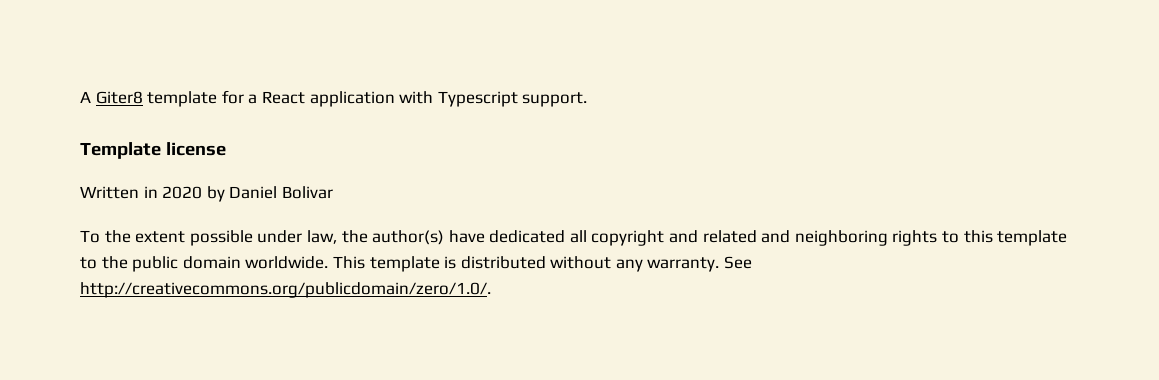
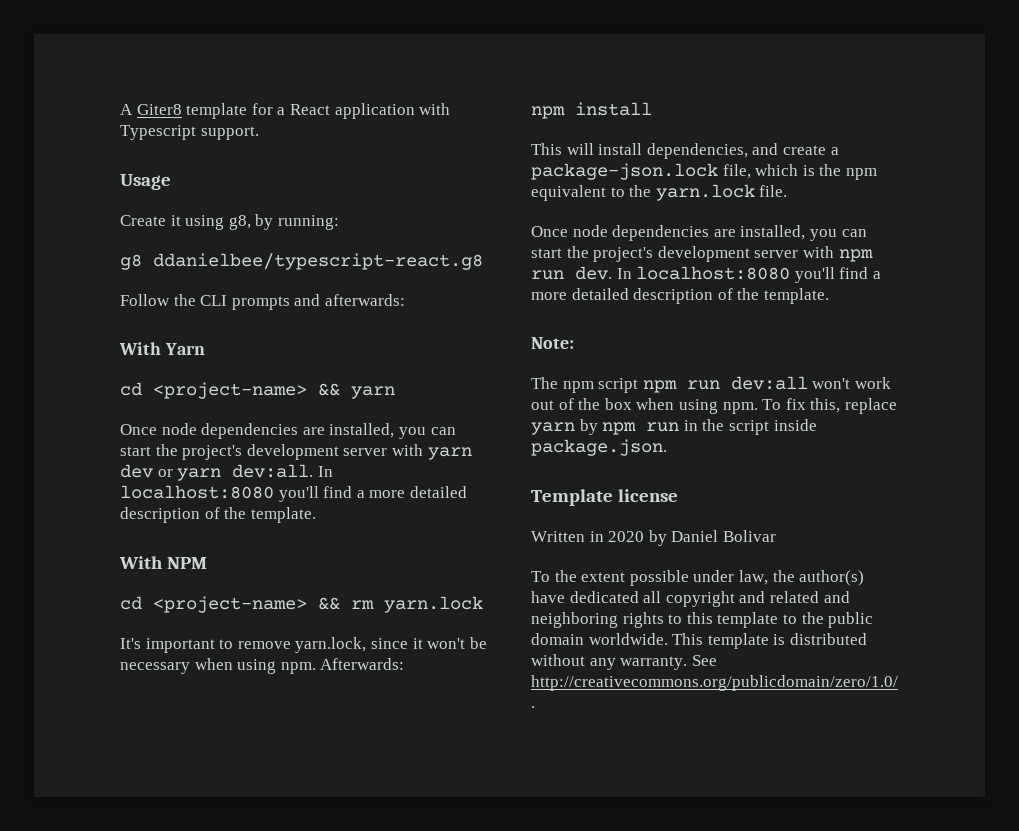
+ Usage
+ Create it using g8, by running:
+ g8 ddanielbee/typescript-react.g8
+ Follow the CLI prompts and afterwards:
+ With Yarn
+ cd <project-name> && yarn
+ Once node dependencies are installed, you can start the project's development server with yarn dev or yarn dev:all. In localhost:8080 you'll find a more detailed description of the template.
+ With NPM
+ cd <project-name> && rm yarn.lock
+ It's important to remove yarn.lock, since it won't be necessary when using npm. Afterwards:
+ npm install
+ This will install dependencies, and create a package-json.lock file, which is the npm equivalent to the yarn.lock file.
+ Once node dependencies are installed, you can start the project's development server with npm run dev. In localhost:8080 you'll find a more detailed description of the template.
+ Note:
+ The npm script npm run dev:all won't work out of the box when using npm. To fix this, replace yarn by npm run in the script inside package.json.

